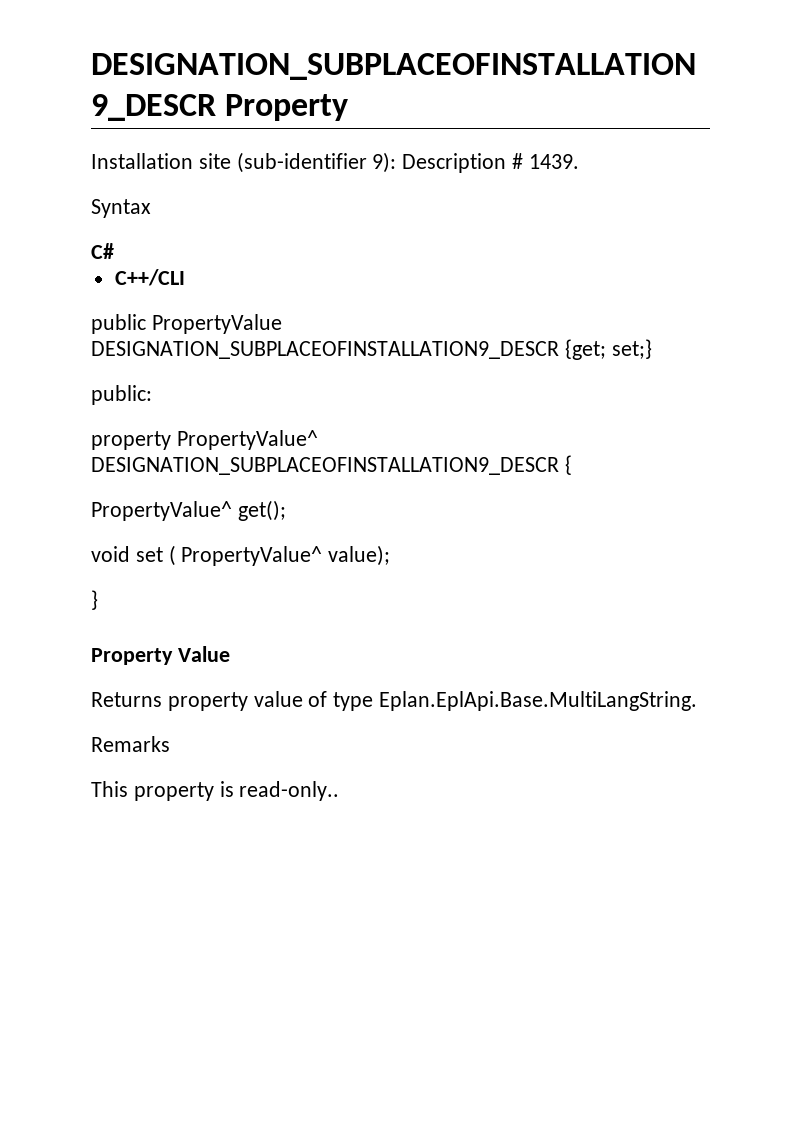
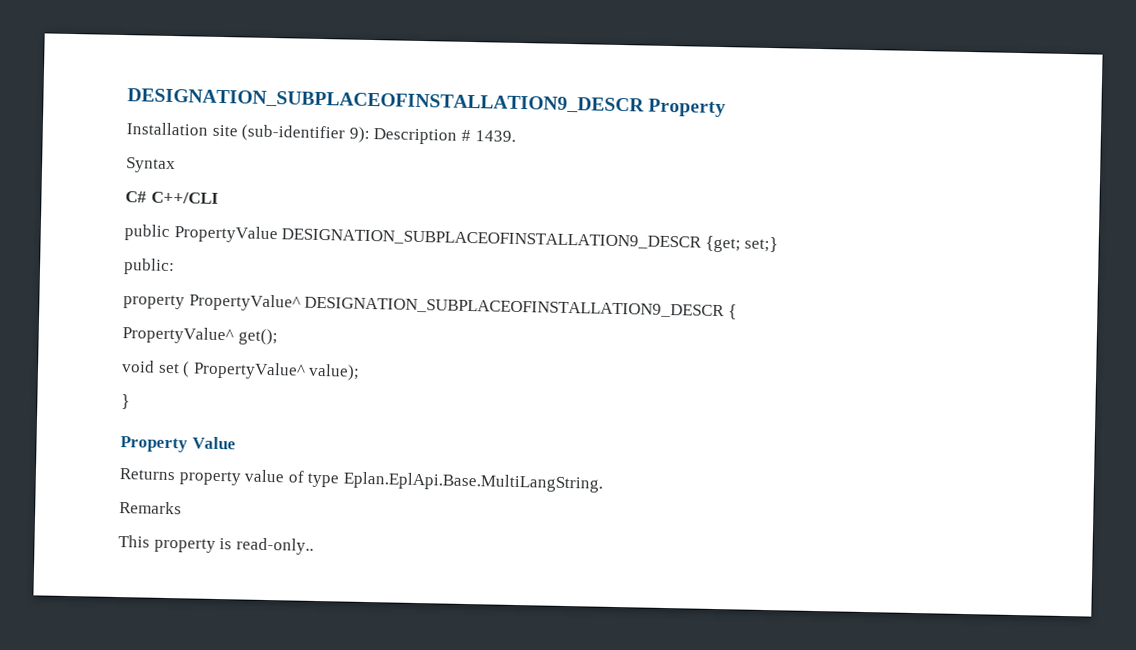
- C#
- C++/CLI
+ C# C++/CLI

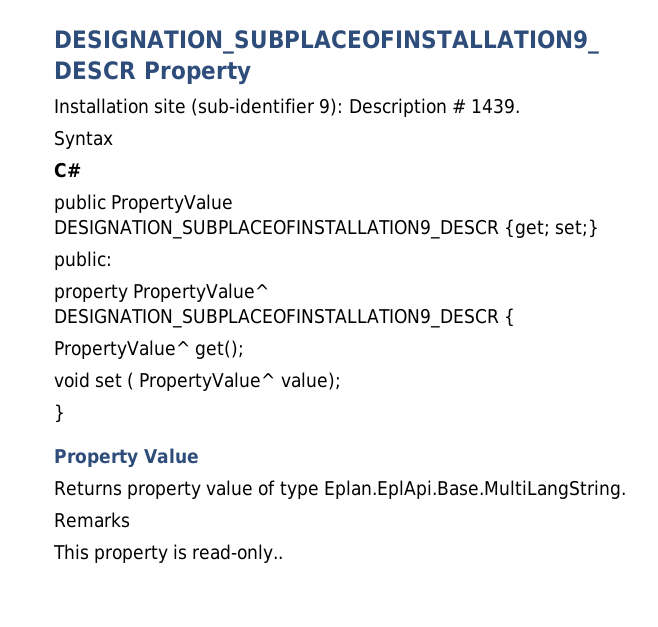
- C# C++/CLI
+ C#

